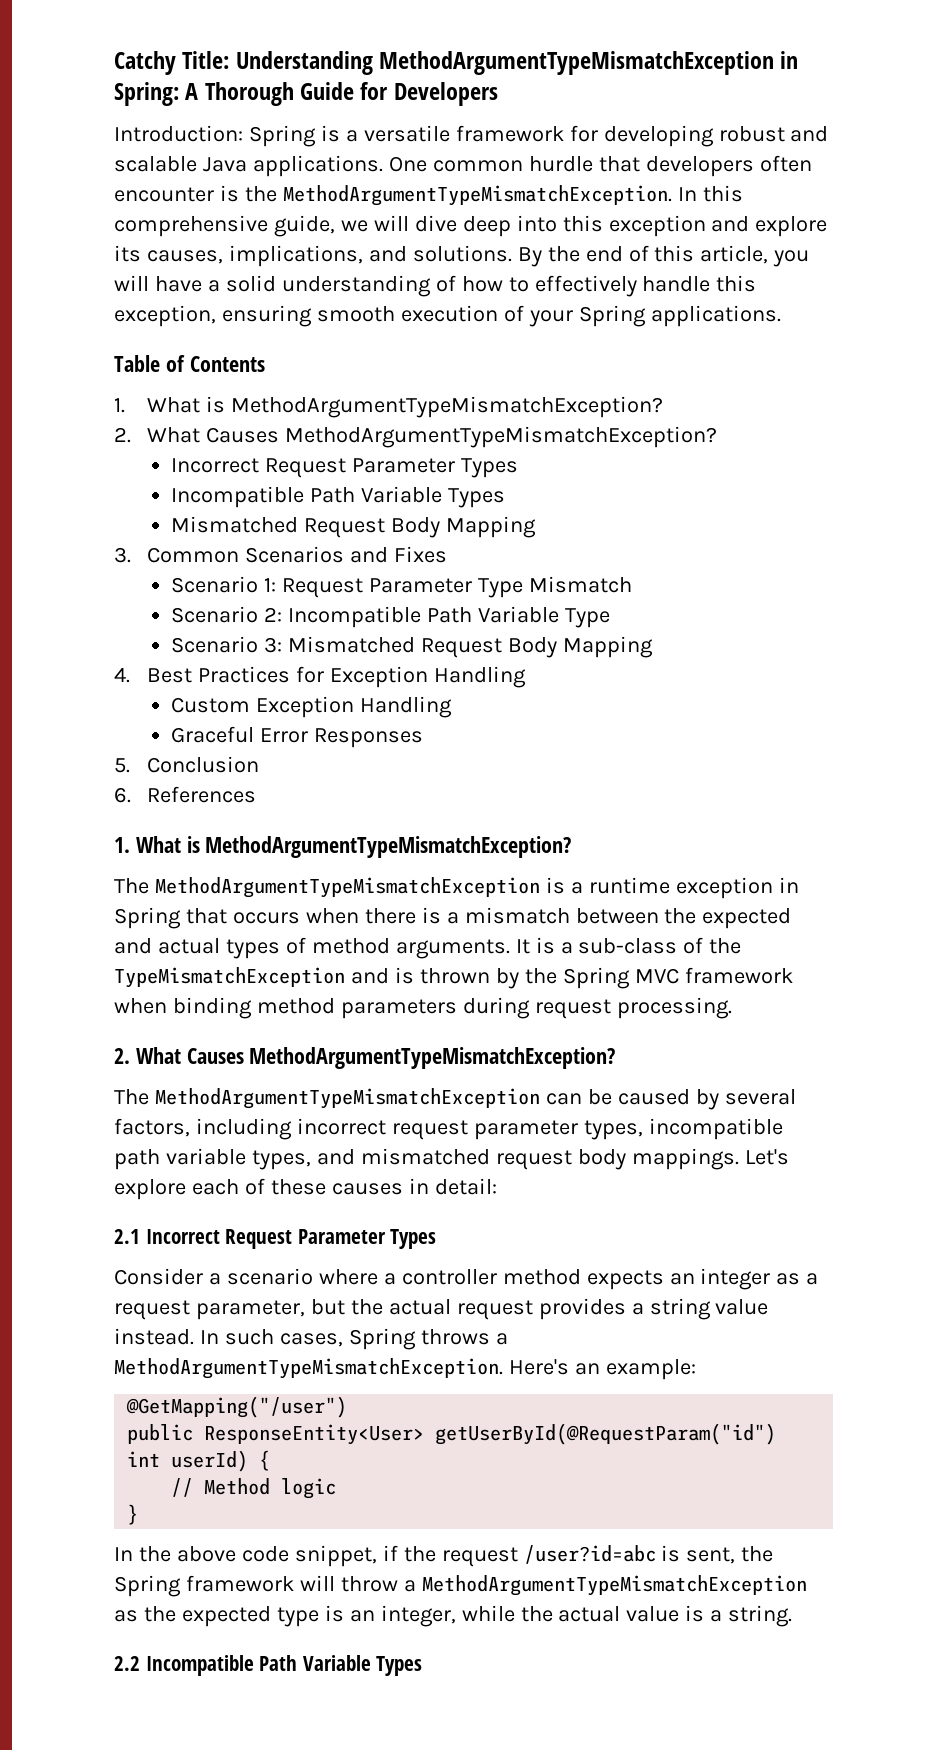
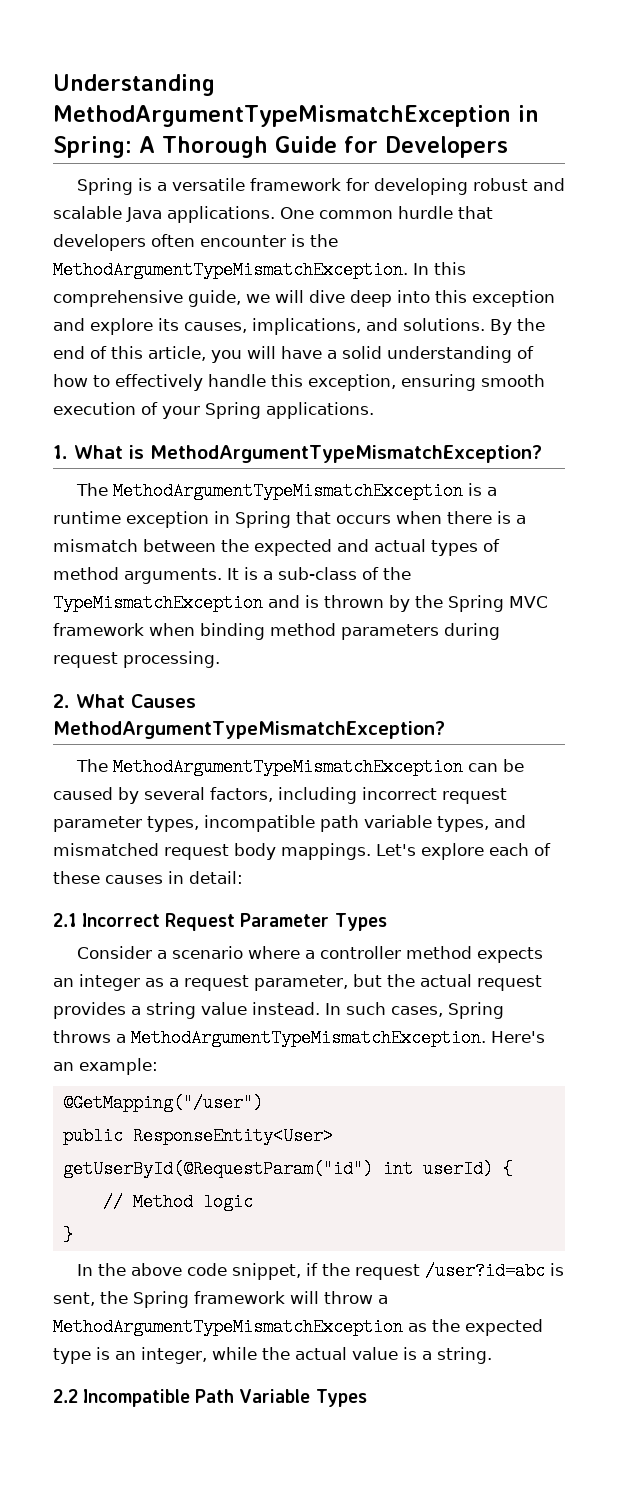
- Catchy Title: Understanding MethodArgumentTypeMismatchException in Spring: A Thorough Guide for Developers
+ Understanding MethodArgumentTypeMismatchException in Spring: A Thorough Guide for Developers
- Introduction: Spring is a versatile framework for developing robust and scalable Java applications.
+ Spring is a versatile framework for developing robust and scalable Java applications.
- Table of Contents
- 1. What is MethodArgumentTypeMismatchException?
- 2. What Causes MethodArgumentTypeMismatchException?
- Incorrect Request Parameter Types
- Incompatible Path Variable Types
- Mismatched Request Body Mapping
- 3. Common Scenarios and Fixes
- Scenario 1: Request Parameter Type Mismatch
- Scenario 2: Incompatible Path Variable Type
- Scenario 3: Mismatched Request Body Mapping
- 4. Best Practices for Exception Handling
- Custom Exception Handling
- Graceful Error Responses
- 5. Conclusion
- 6. References

